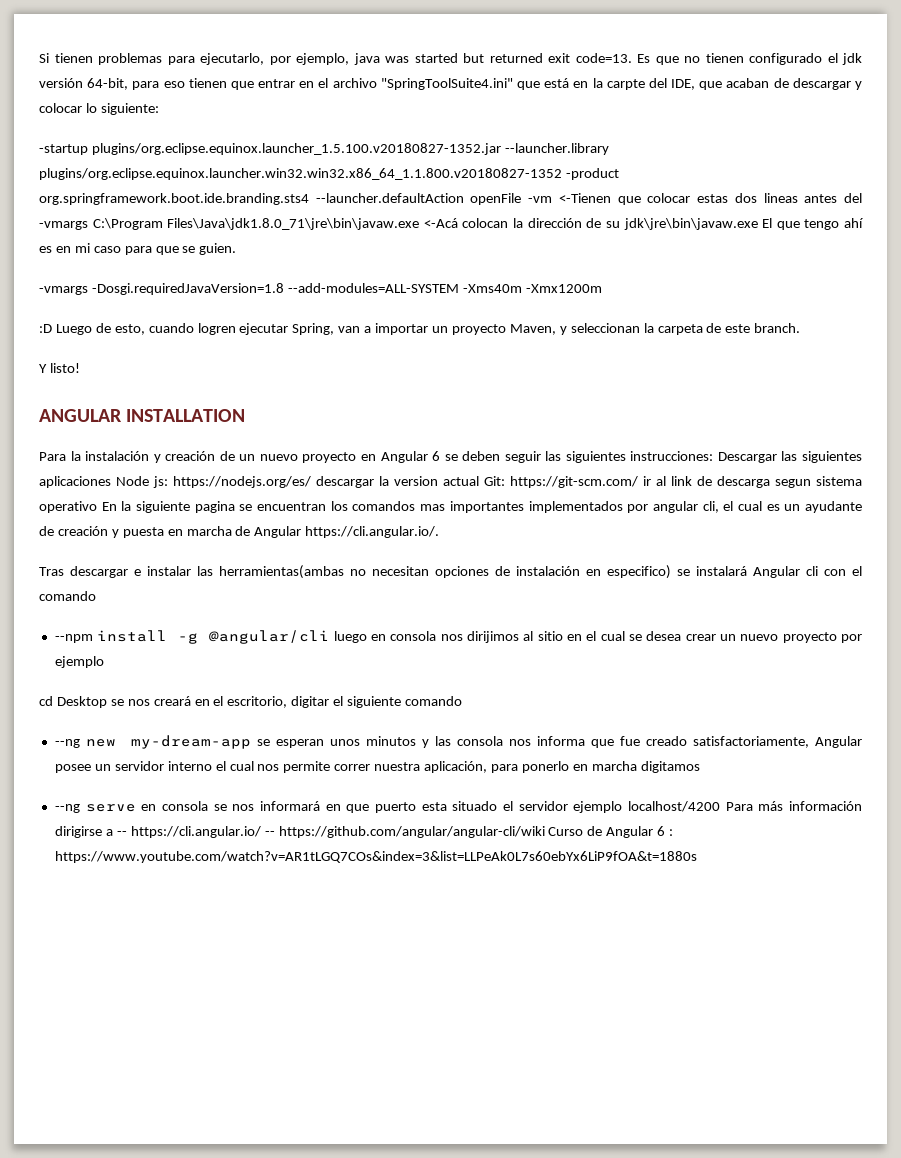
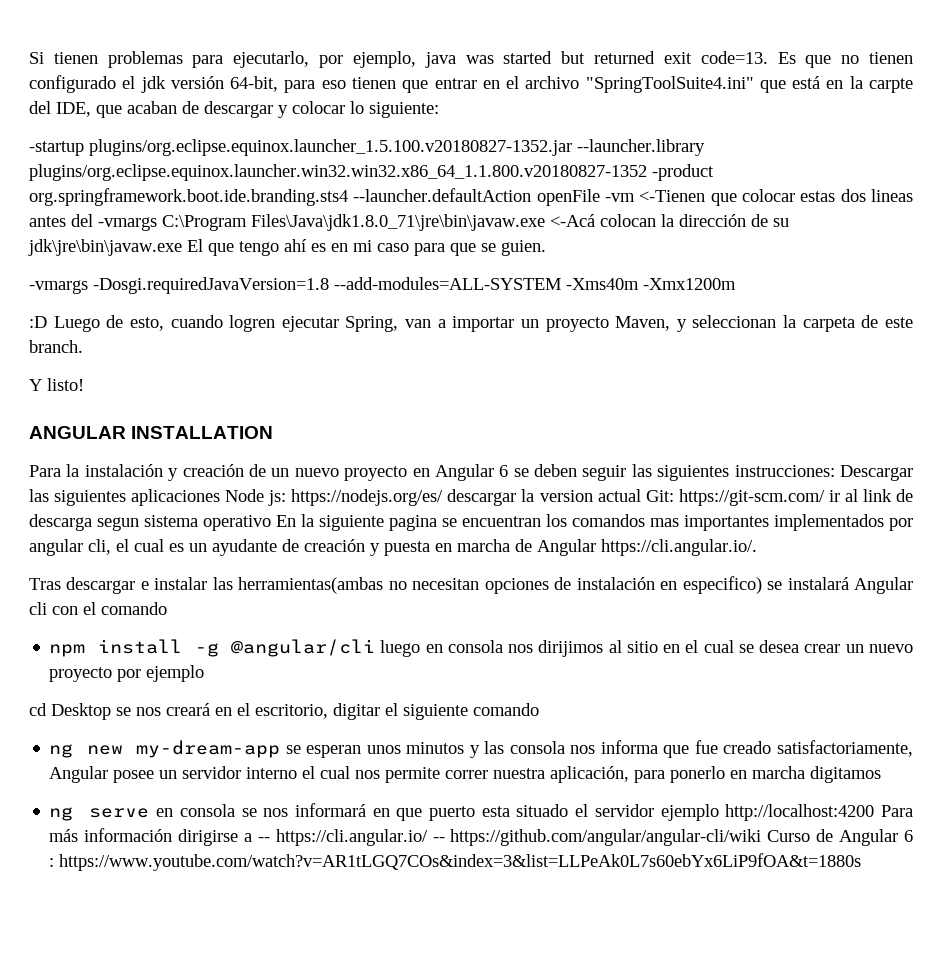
- --npm install -g @angular/cli luego en consola nos dirijimos al sitio en el cual se desea crear un nuevo proyecto por ejemplo
+ npm install -g @angular/cli luego en consola nos dirijimos al sitio en el cual se desea crear un nuevo proyecto por ejemplo
- --ng new my-dream-app se esperan unos minutos y las consola nos informa que fue creado satisfactoriamente, Angular posee un servidor interno el cual nos permite correr nuestra aplicación, para ponerlo en marcha digitamos
+ ng new my-dream-app se esperan unos minutos y las consola nos informa que fue creado satisfactoriamente, Angular posee un servidor interno el cual nos permite correr nuestra aplicación, para ponerlo en marcha digitamos
- --ng serve en consola se nos informará en que puerto esta situado el servidor ejemplo localhost/4200 Para más información dirigirse a -- https://cli.angular.io/ -- https://github.com/angular/angular-cli/wiki Curso de Angular 6 : https://www.youtube.com/watch?v=AR1tLGQ7COs&index=3&list=LLPeAk0L7s60ebYx6LiP9fOA&t=1880s
+ ng serve en consola se nos informará en que puerto esta situado el servidor ejemplo http://localhost:4200 Para más información dirigirse a -- https://cli.angular.io/ -- https://github.com/angular/angular-cli/wiki Curso de Angular 6 : https://www.youtube.com/watch?v=AR1tLGQ7COs&index=3&list=LLPeAk0L7s60ebYx6LiP9fOA&t=1880s

